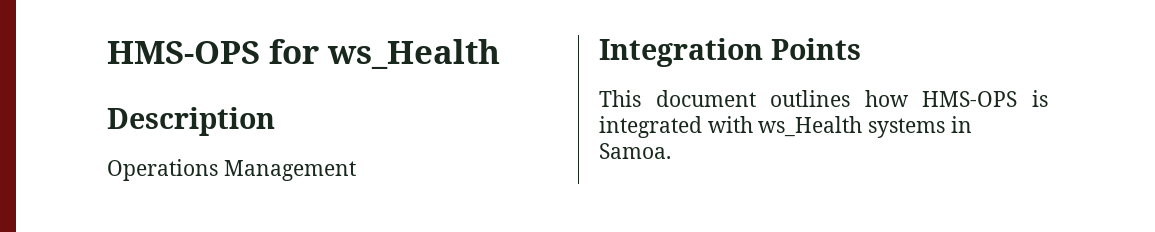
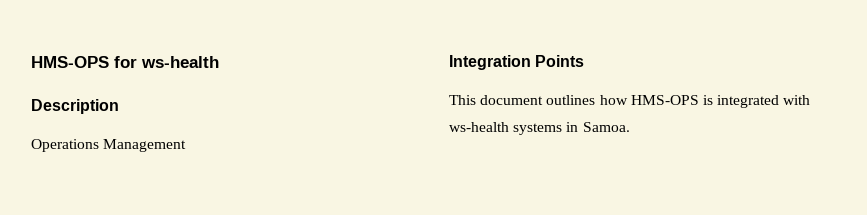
- HMS-OPS for ws_Health
+ HMS-OPS for ws-health
- This document outlines how HMS-OPS is integrated with ws_Health systems in Samoa.
+ This document outlines how HMS-OPS is integrated with ws-health systems in Samoa.

